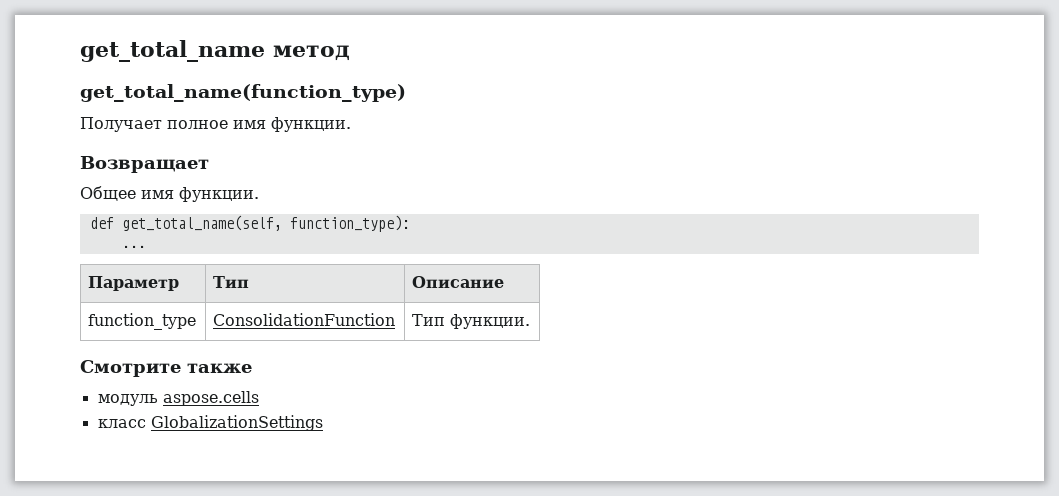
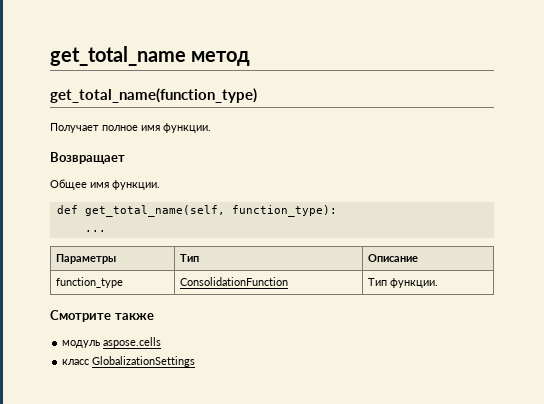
- Параметр | Тип | Описание
+ Параметры | Тип | Описание

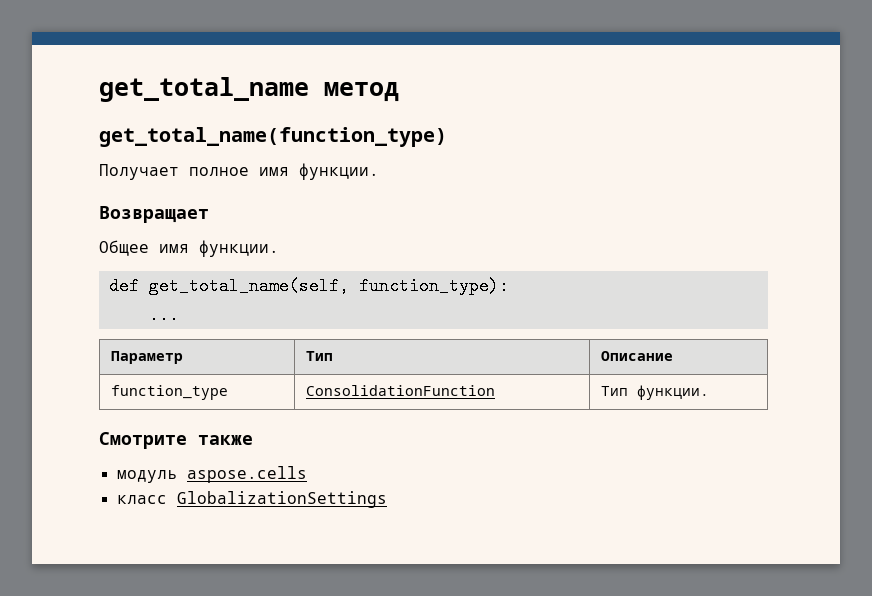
- Параметры | Тип | Описание
+ Параметр | Тип | Описание

